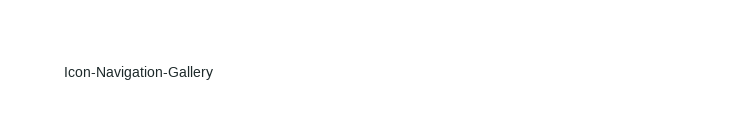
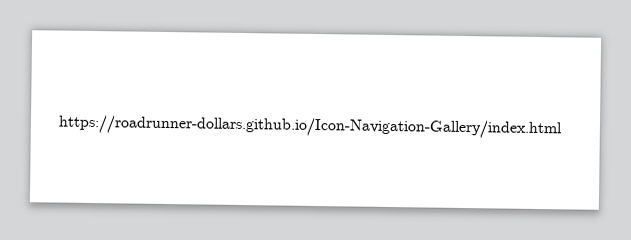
- Icon-Navigation-Gallery
+ https://roadrunner-dollars.github.io/Icon-Navigation-Gallery/index.html

